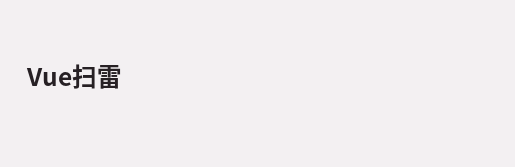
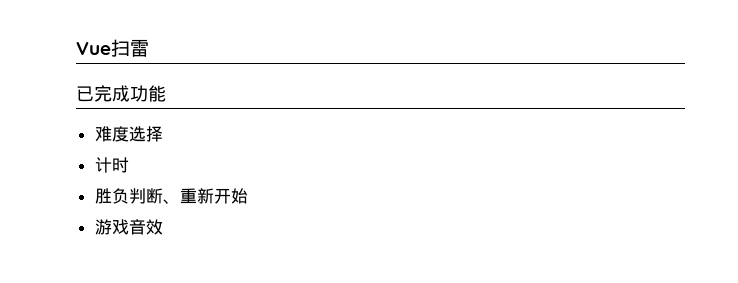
+ 已完成功能
+ 难度选择
+ 计时
+ 胜负判断、重新开始
+ 游戏音效

